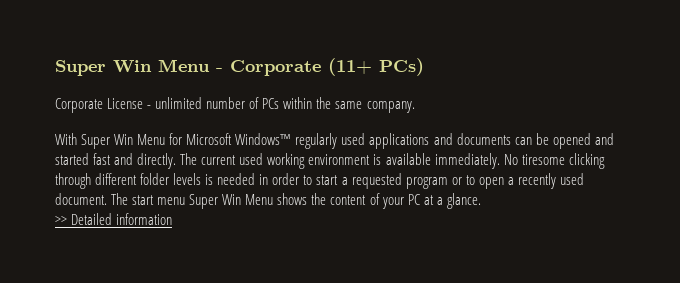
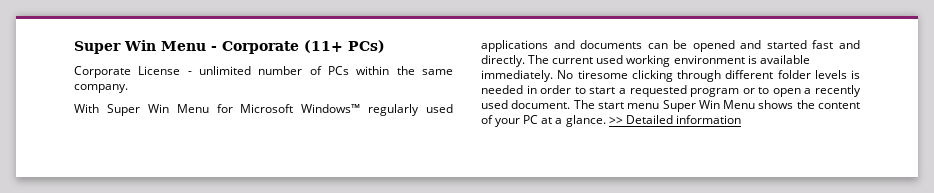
- The start menu Super Win Menu shows the content of your PC at a glance.
- >> Detailed information
+ The start menu Super Win Menu shows the content of your PC at a glance. >> Detailed information

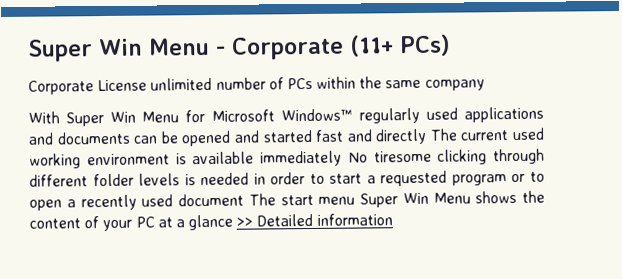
- Corporate License - unlimited number of PCs within the same company.
+ Corporate License unlimited number of PCs within the same company
- With Super Win Menu for Microsoft Windows™ regularly used applications and documents can be opened and started fast and directly. The current used working environment is available immediately. No tiresome clicking through different folder levels is needed in order to start a requested program or to open a recently used document. The start menu Super Win Menu shows the content of your PC at a glance. >> Detailed information
+ With Super Win Menu for Microsoft Windows™ regularly used applications and documents can be opened and started fast and directly The current used working environment is available immediately No tiresome clicking through different folder levels is needed in order to start a requested program or to open a recently used document The start menu Super Win Menu shows the content of your PC at a glance >> Detailed information

